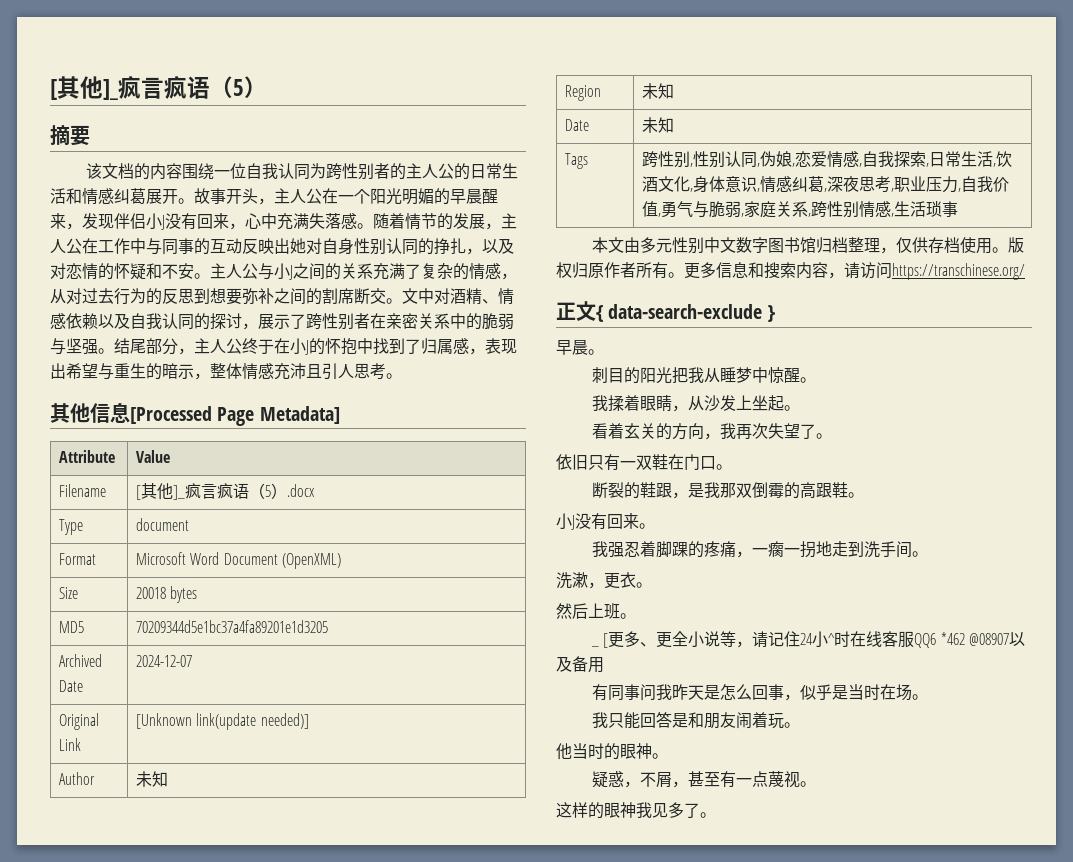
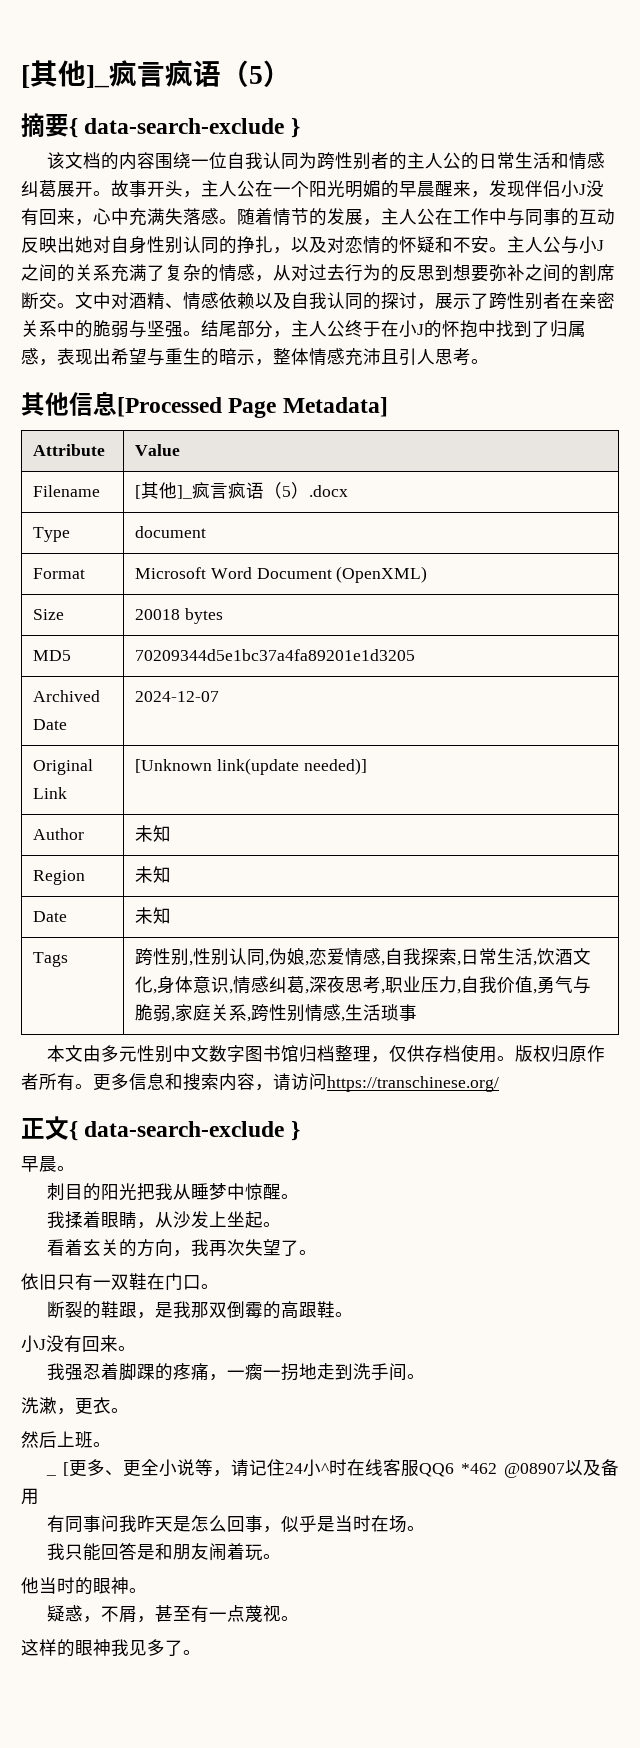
- 摘要
+ 摘要{ data-search-exclude }

